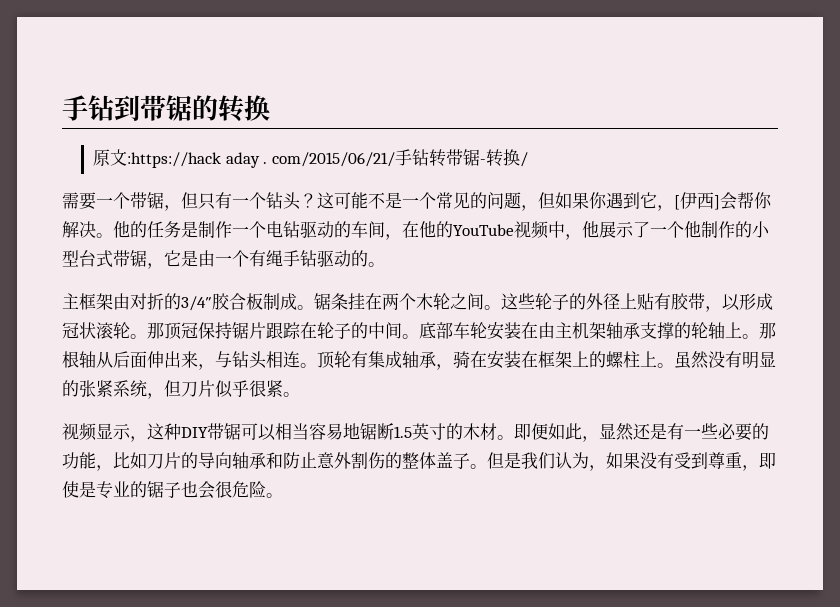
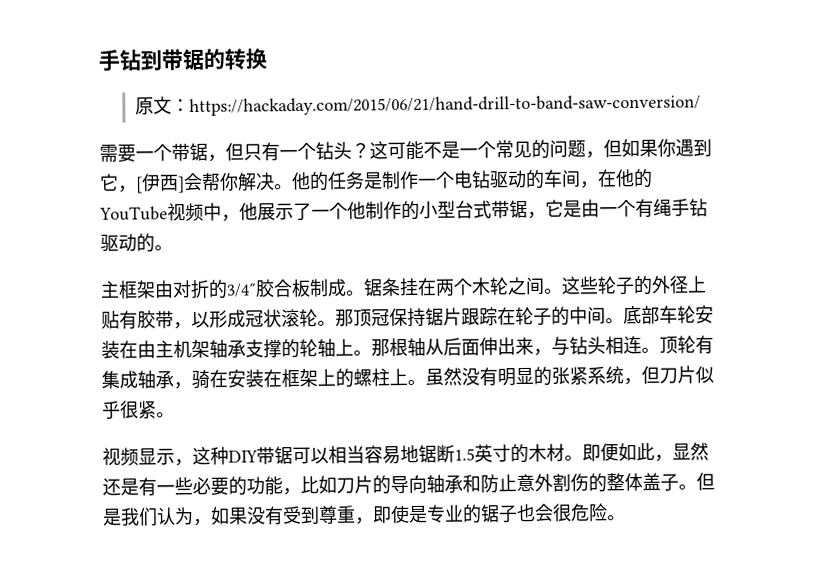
- 原文:https://hack aday . com/2015/06/21/手钻转带锯-转换/
+ 原文：https://hackaday.com/2015/06/21/hand-drill-to-band-saw-conversion/

